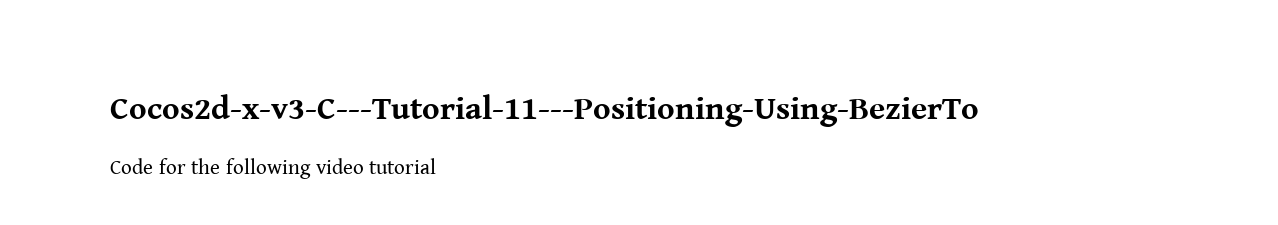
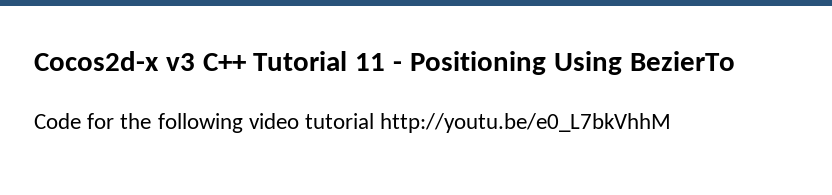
- Cocos2d-x-v3-C---Tutorial-11---Positioning-Using-BezierTo
+ Cocos2d-x v3 C++ Tutorial 11 - Positioning Using BezierTo
- Code for the following video tutorial
+ Code for the following video tutorial http://youtu.be/e0_L7bkVhhM

